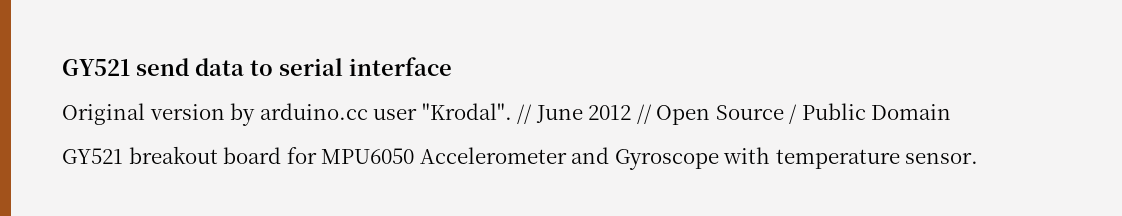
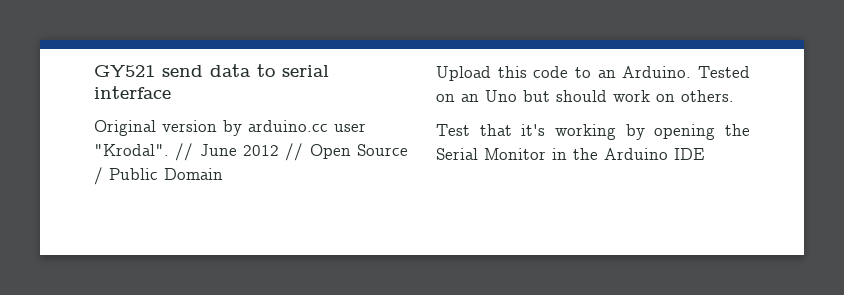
- GY521 breakout board for MPU6050 Accelerometer and Gyroscope with temperature sensor.
+ Upload this code to an Arduino. Tested on an Uno but should work on others.
+ Test that it's working by opening the Serial Monitor in the Arduino IDE

